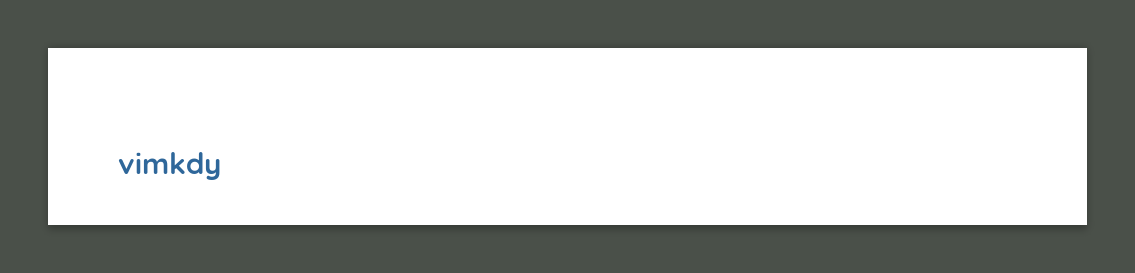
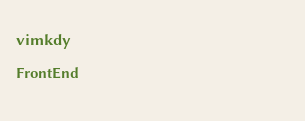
+ FrontEnd

